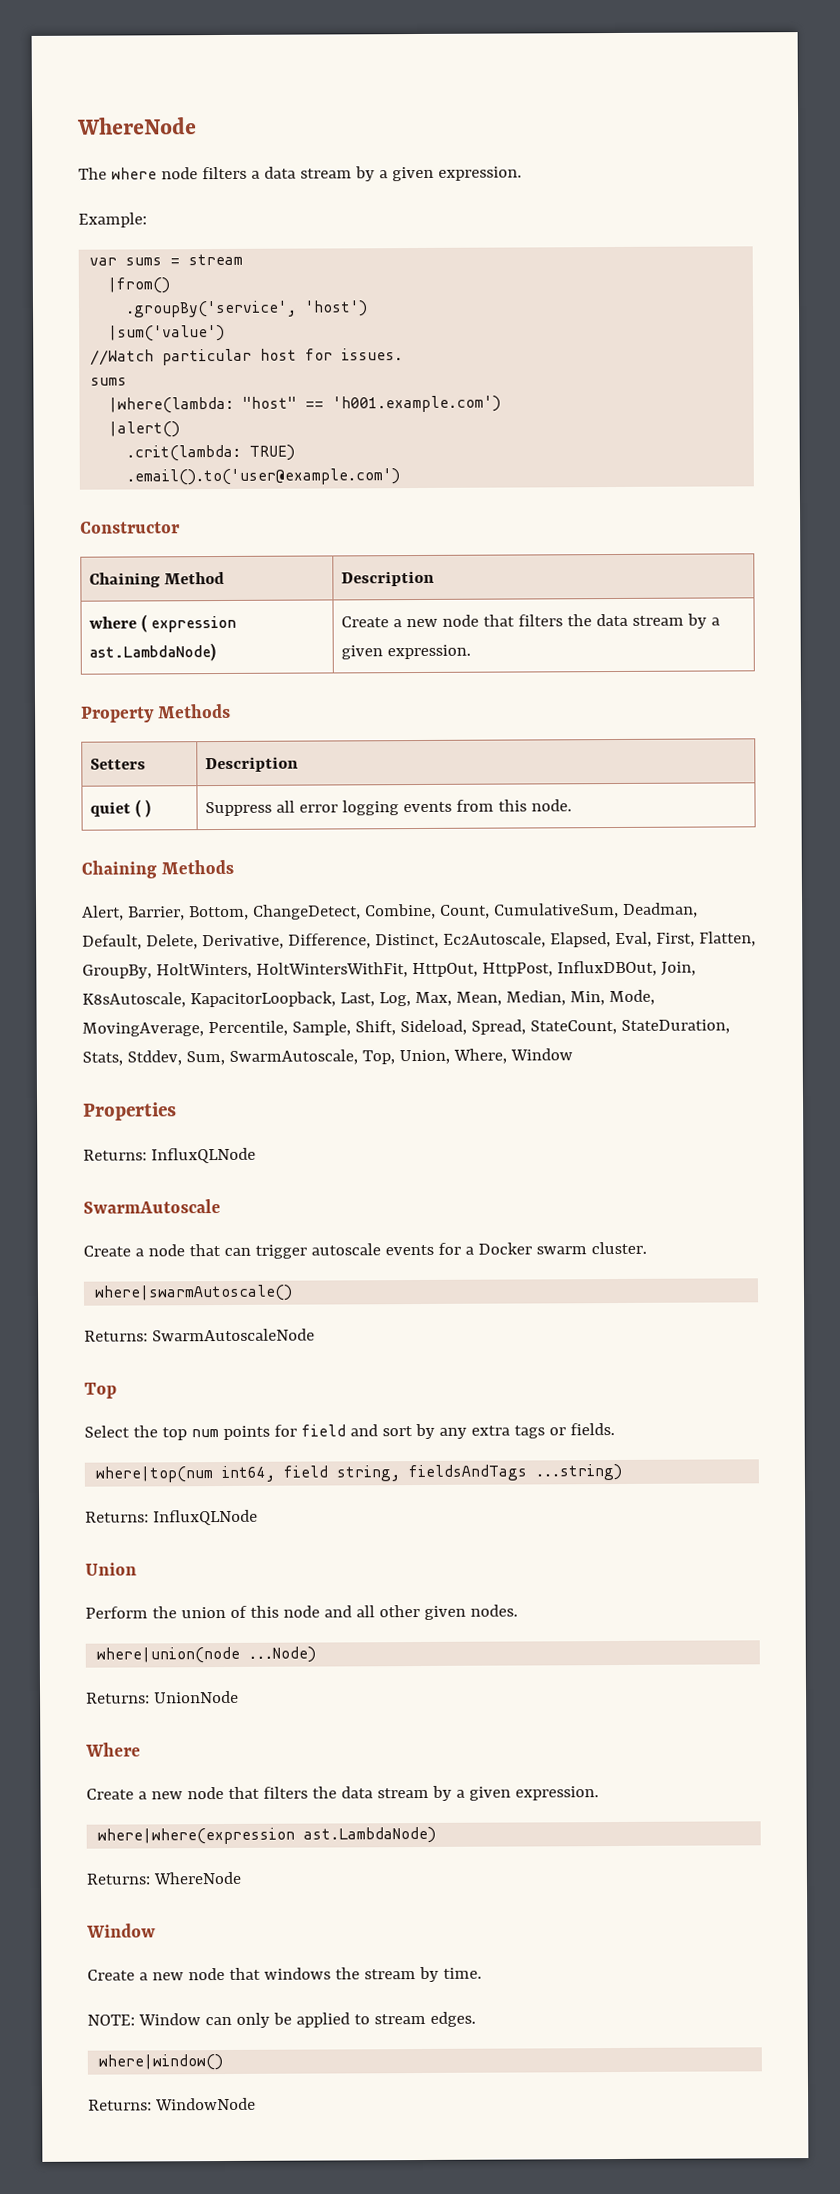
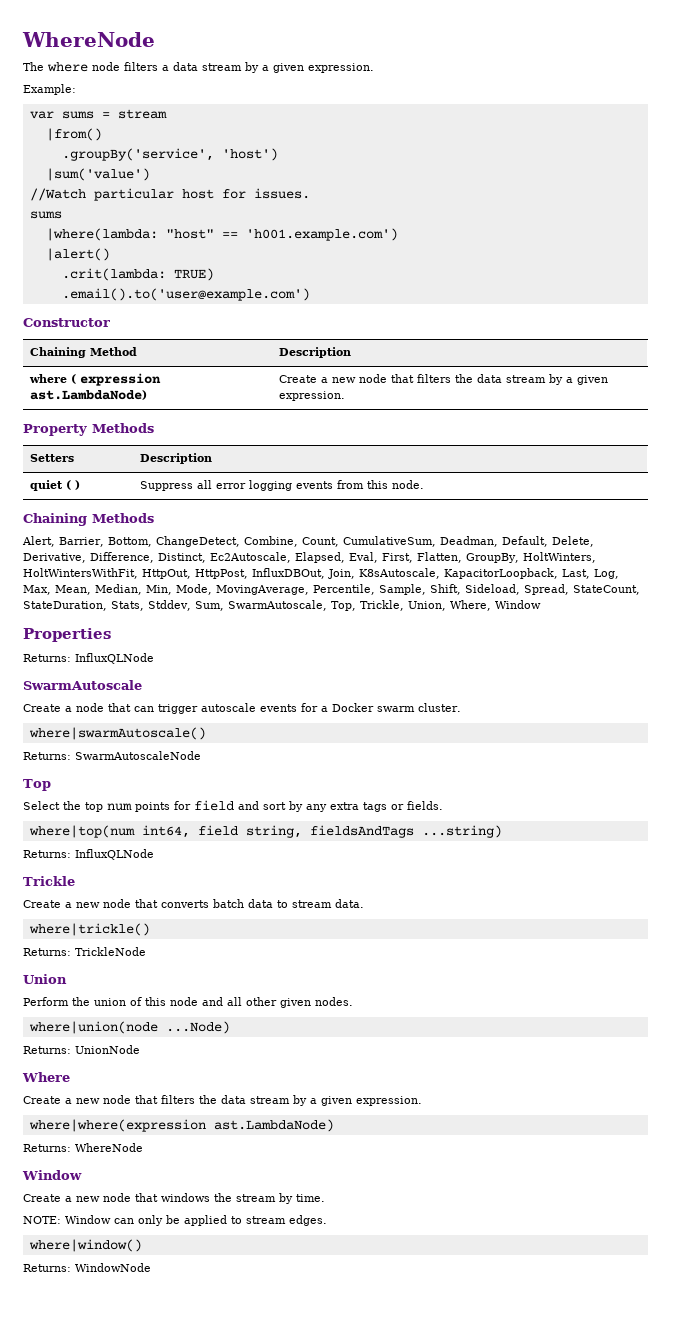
- Alert, Barrier, Bottom, ChangeDetect, Combine, Count, CumulativeSum, Deadman, Default, Delete, Derivative, Difference, Distinct, Ec2Autoscale, Elapsed, Eval, First, Flatten, GroupBy, HoltWinters, HoltWintersWithFit, HttpOut, HttpPost, InfluxDBOut, Join, K8sAutoscale, KapacitorLoopback, Last, Log, Max, Mean, Median, Min, Mode, MovingAverage, Percentile, Sample, Shift, Sideload, Spread, StateCount, StateDuration, Stats, Stddev, Sum, SwarmAutoscale, Top, Union, Where, Window
+ Alert, Barrier, Bottom, ChangeDetect, Combine, Count, CumulativeSum, Deadman, Default, Delete, Derivative, Difference, Distinct, Ec2Autoscale, Elapsed, Eval, First, Flatten, GroupBy, HoltWinters, HoltWintersWithFit, HttpOut, HttpPost, InfluxDBOut, Join, K8sAutoscale, KapacitorLoopback, Last, Log, Max, Mean, Median, Min, Mode, MovingAverage, Percentile, Sample, Shift, Sideload, Spread, StateCount, StateDuration, Stats, Stddev, Sum, SwarmAutoscale, Top, Trickle, Union, Where, Window
+ Trickle
+ Create a new node that converts batch data to stream data.
+ where|trickle()
+ Returns: TrickleNode

